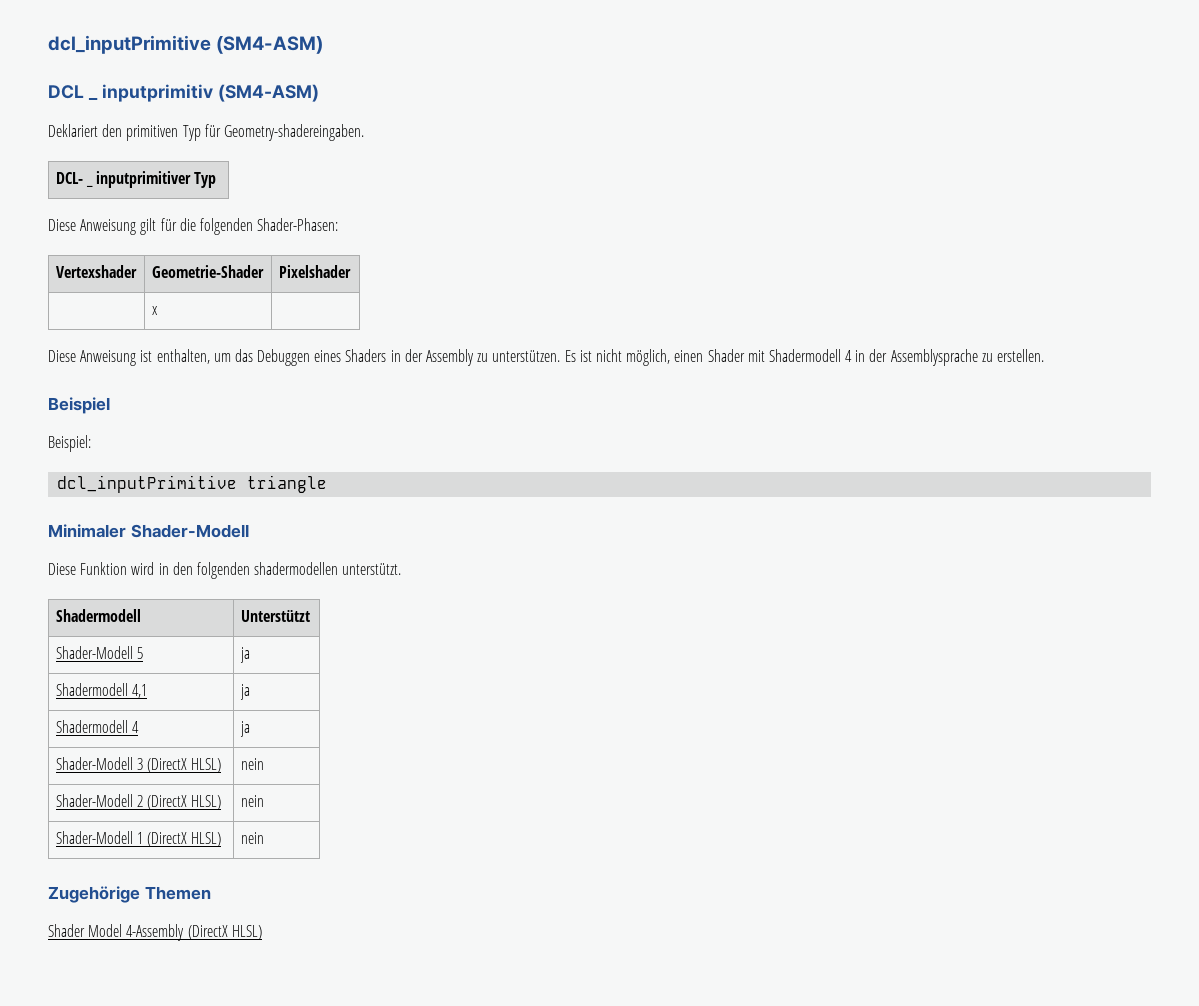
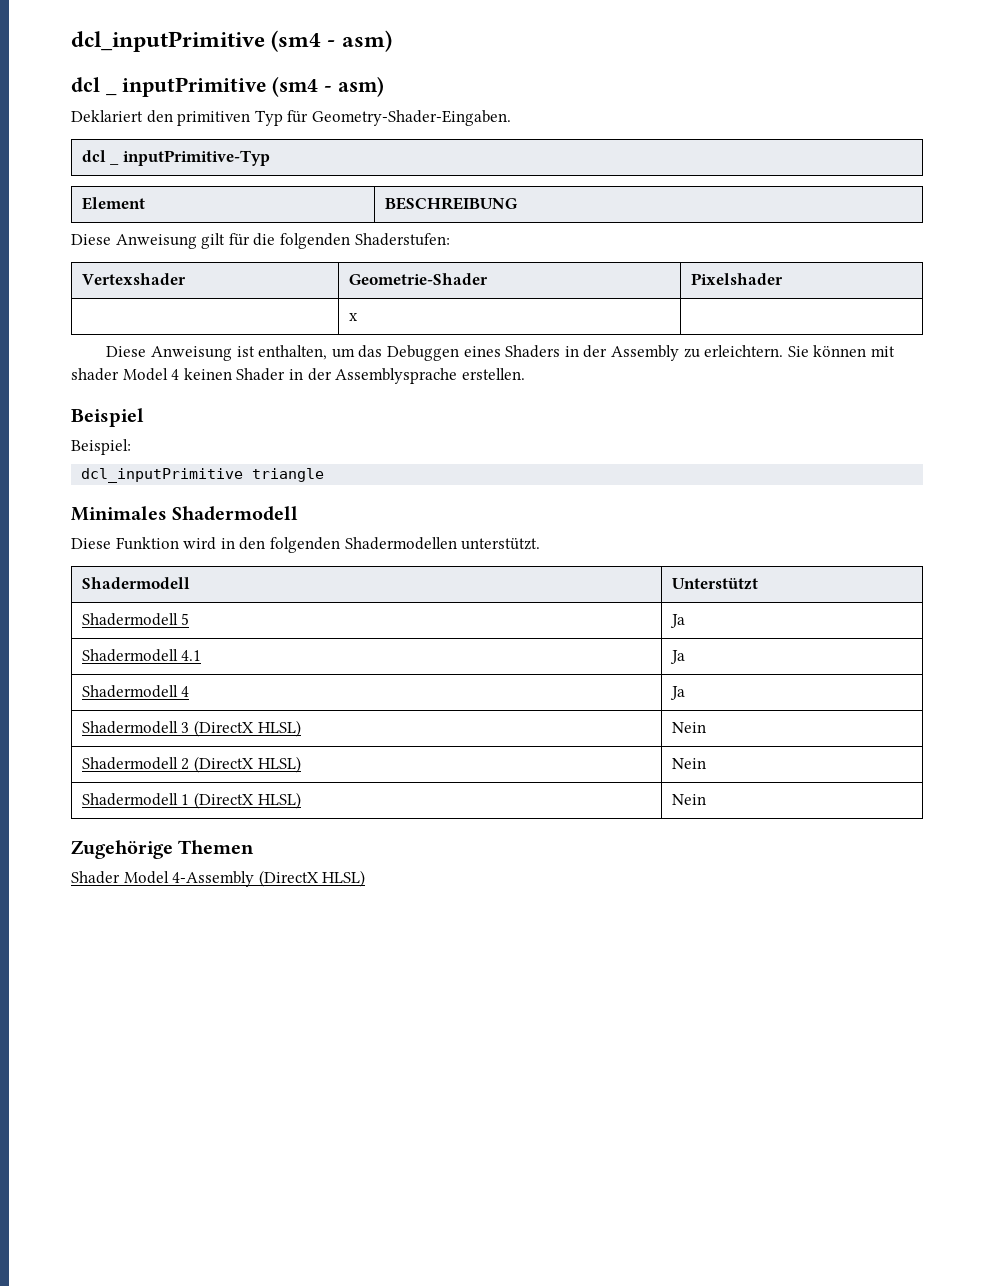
- dcl_inputPrimitive (SM4-ASM)
- DCL _ inputprimitiv (SM4-ASM)
+ dcl_inputPrimitive (sm4 - asm)
+ dcl _ inputPrimitive (sm4 - asm)
- Deklariert den primitiven Typ für Geometry-shadereingaben.
- DCL- _ inputprimitiver Typ
+ Deklariert den primitiven Typ für Geometry-Shader-Eingaben.
+ dcl _ inputPrimitive-Typ
+ Element | BESCHREIBUNG
- Diese Anweisung gilt für die folgenden Shader-Phasen:
+ Diese Anweisung gilt für die folgenden Shaderstufen:
- Diese Anweisung ist enthalten, um das Debuggen eines Shaders in der Assembly zu unterstützen. Es ist nicht möglich, einen Shader mit Shadermodell 4 in der Assemblysprache zu erstellen.
+ Diese Anweisung ist enthalten, um das Debuggen eines Shaders in der Assembly zu erleichtern. Sie können mit shader Model 4 keinen Shader in der Assemblysprache erstellen.
- Minimaler Shader-Modell
+ Minimales Shadermodell
- Diese Funktion wird in den folgenden shadermodellen unterstützt.
+ Diese Funktion wird in den folgenden Shadermodellen unterstützt.
- Shader-Modell 5 | ja
- Shadermodell 4,1 | ja
+ Shadermodell 5 | Ja
+ Shadermodell 4.1 | Ja
- Shadermodell 4 | ja
- Shader-Modell 3 (DirectX HLSL) | nein
- Shader-Modell 2 (DirectX HLSL) | nein
- Shader-Modell 1 (DirectX HLSL) | nein
+ Shadermodell 4 | Ja
+ Shadermodell 3 (DirectX HLSL) | Nein
+ Shadermodell 2 (DirectX HLSL) | Nein
+ Shadermodell 1 (DirectX HLSL) | Nein

